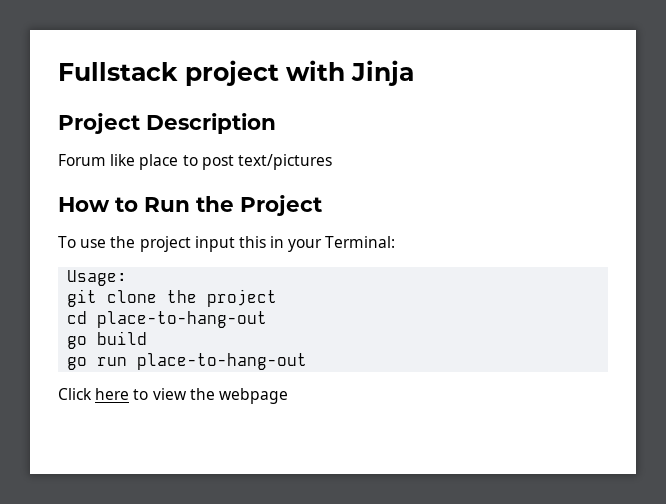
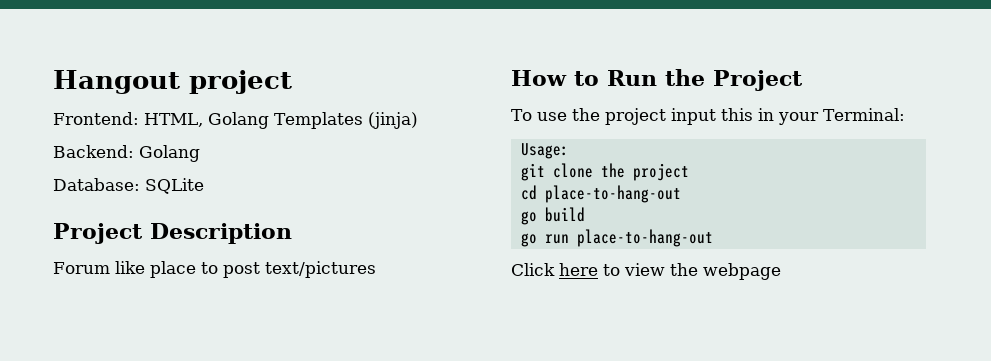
- Fullstack project with Jinja
+ Hangout project
+ Frontend: HTML, Golang Templates (jinja)
+ Backend: Golang
+ Database: SQLite

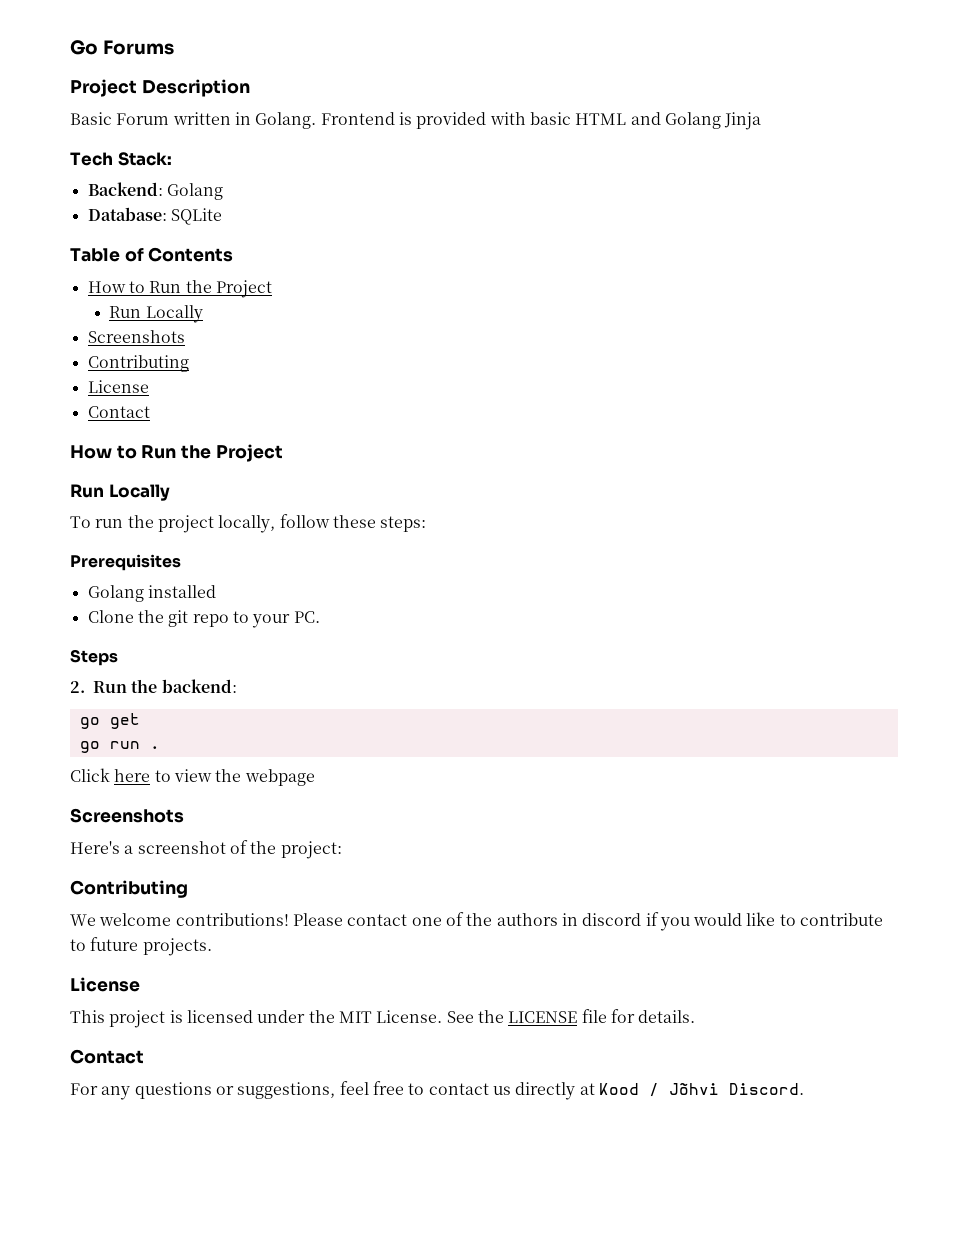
- Hangout project
- Frontend: HTML, Golang Templates (jinja)
+ Go Forums
+ Project Description
+ Basic Forum written in Golang. Frontend is provided with basic HTML and Golang Jinja
+ Tech Stack:
  Backend: Golang
  Database: SQLite
- Project Description
- Forum like place to post text/pictures
+ Table of Contents
  How to Run the Project
+ Run Locally
+ Screenshots
+ Contributing
+ License
+ Contact
+ How to Run the Project
+ Run Locally
- To use the project input this in your Terminal:
- Usage:
- git clone the project
- cd place-to-hang-out
- go build
+ To run the project locally, follow these steps:
+ Prerequisites
+ Golang installed
+ Clone the git repo to your PC.
+ Steps
+ 2. Run the backend:
+ go get
- go run place-to-hang-out
+ go run .
  Click here to view the webpage
+ Screenshots
+ Here's a screenshot of the project:
+ Contributing
+ We welcome contributions! Please contact one of the authors in discord if you would like to contribute to future projects.
+ License
+ This project is licensed under the MIT License. See the LICENSE file for details.
+ Contact
+ For any questions or suggestions, feel free to contact us directly at Kood / Jõhvi Discord.

